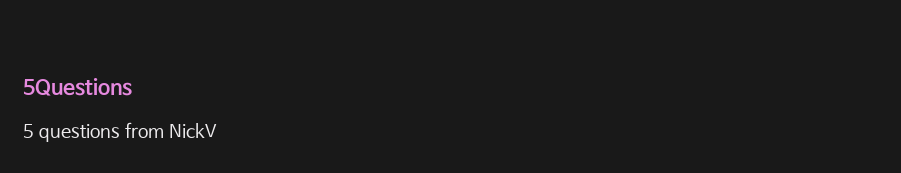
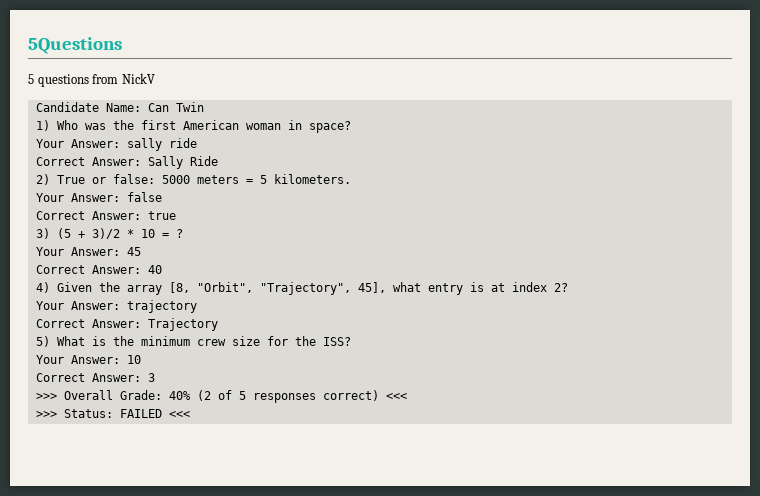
+ Candidate Name: Can Twin
+ 1) Who was the first American woman in space?
+ Your Answer: sally ride
+ Correct Answer: Sally Ride
+ 2) True or false: 5000 meters = 5 kilometers.
+ Your Answer: false
+ Correct Answer: true
+ 3) (5 + 3)/2 * 10 = ?
+ Your Answer: 45
+ Correct Answer: 40
+ 4) Given the array [8, "Orbit", "Trajectory", 45], what entry is at index 2?
+ Your Answer: trajectory
+ Correct Answer: Trajectory
+ 5) What is the minimum crew size for the ISS?
+ Your Answer: 10
+ Correct Answer: 3
+ >>> Overall Grade: 40% (2 of 5 responses correct) <<<
+ >>> Status: FAILED <<<

